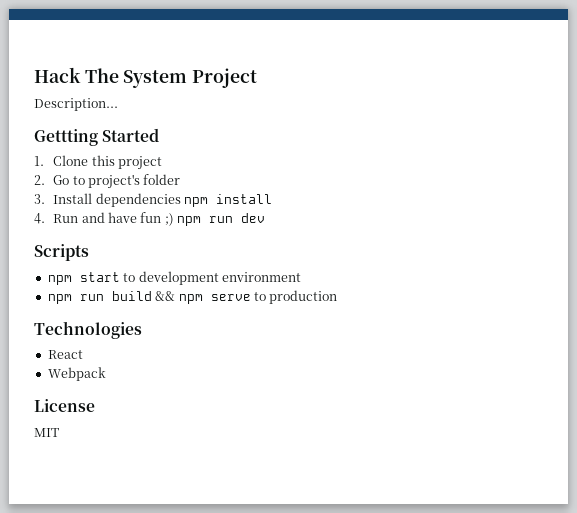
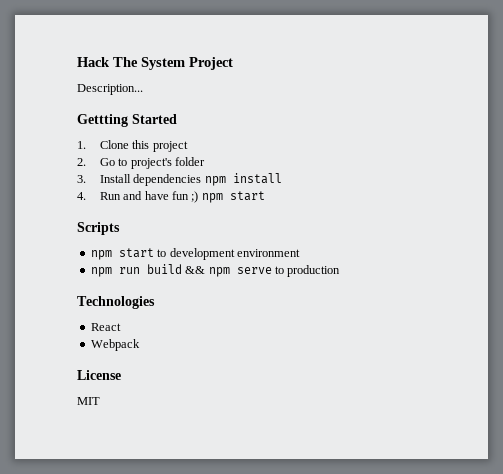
- 4. Run and have fun ;) npm run dev
+ 4. Run and have fun ;) npm start

